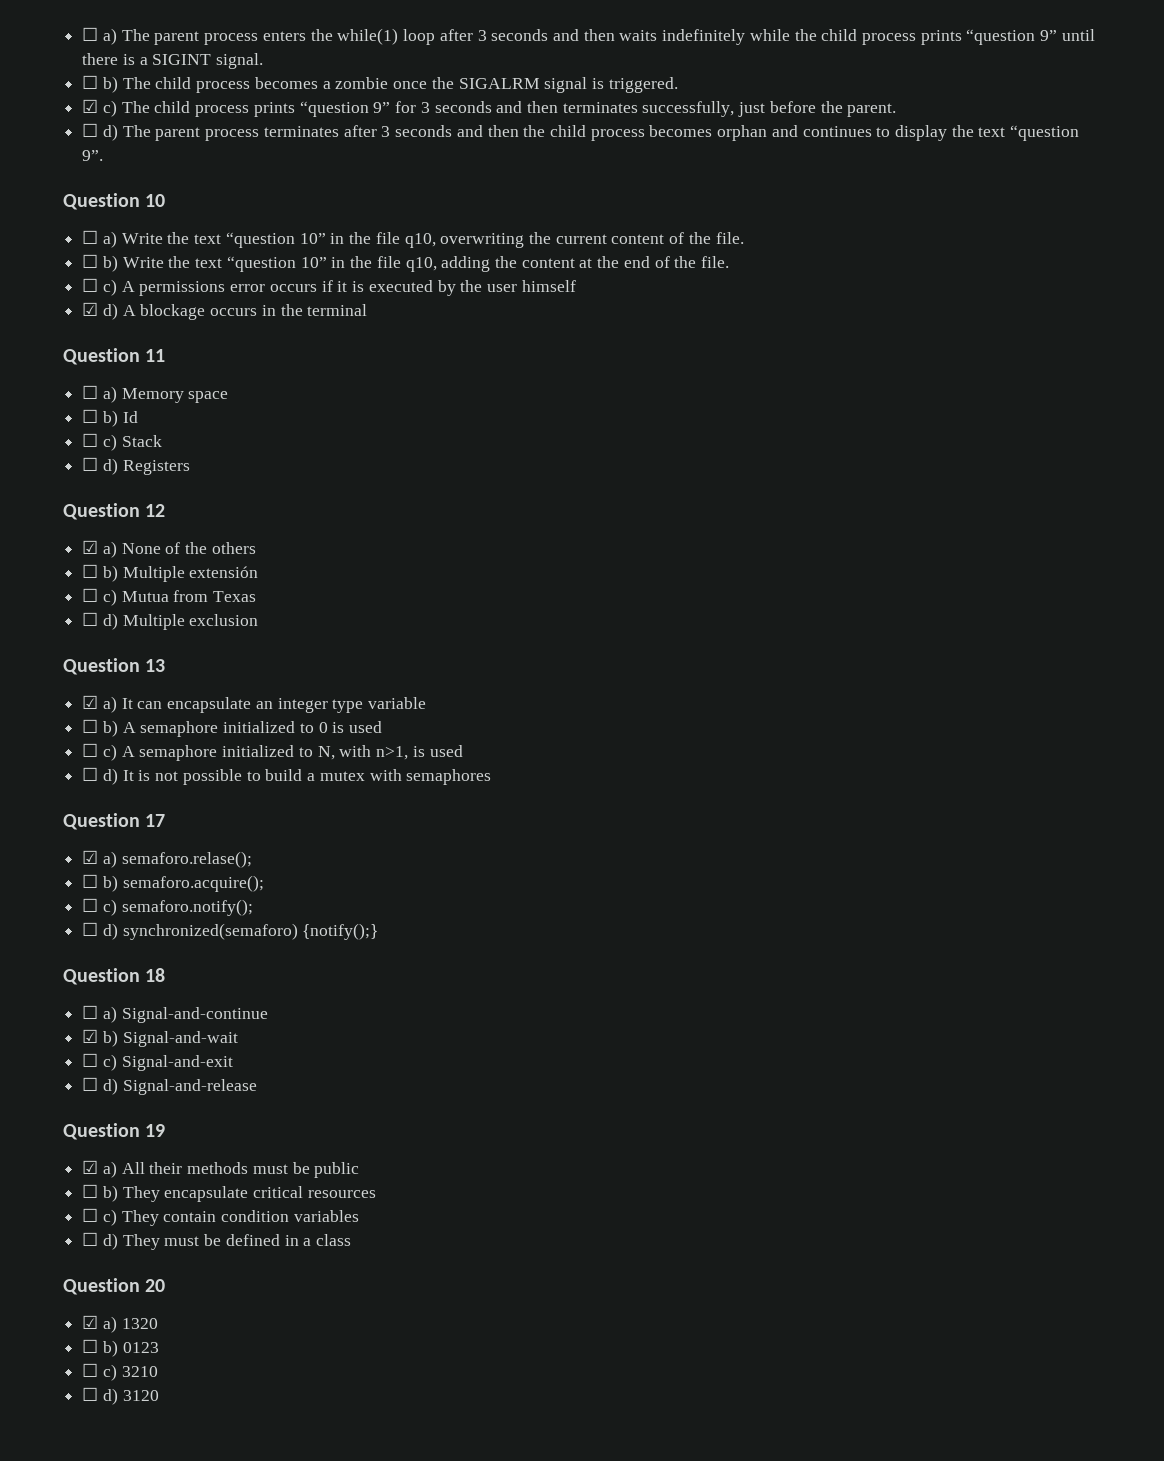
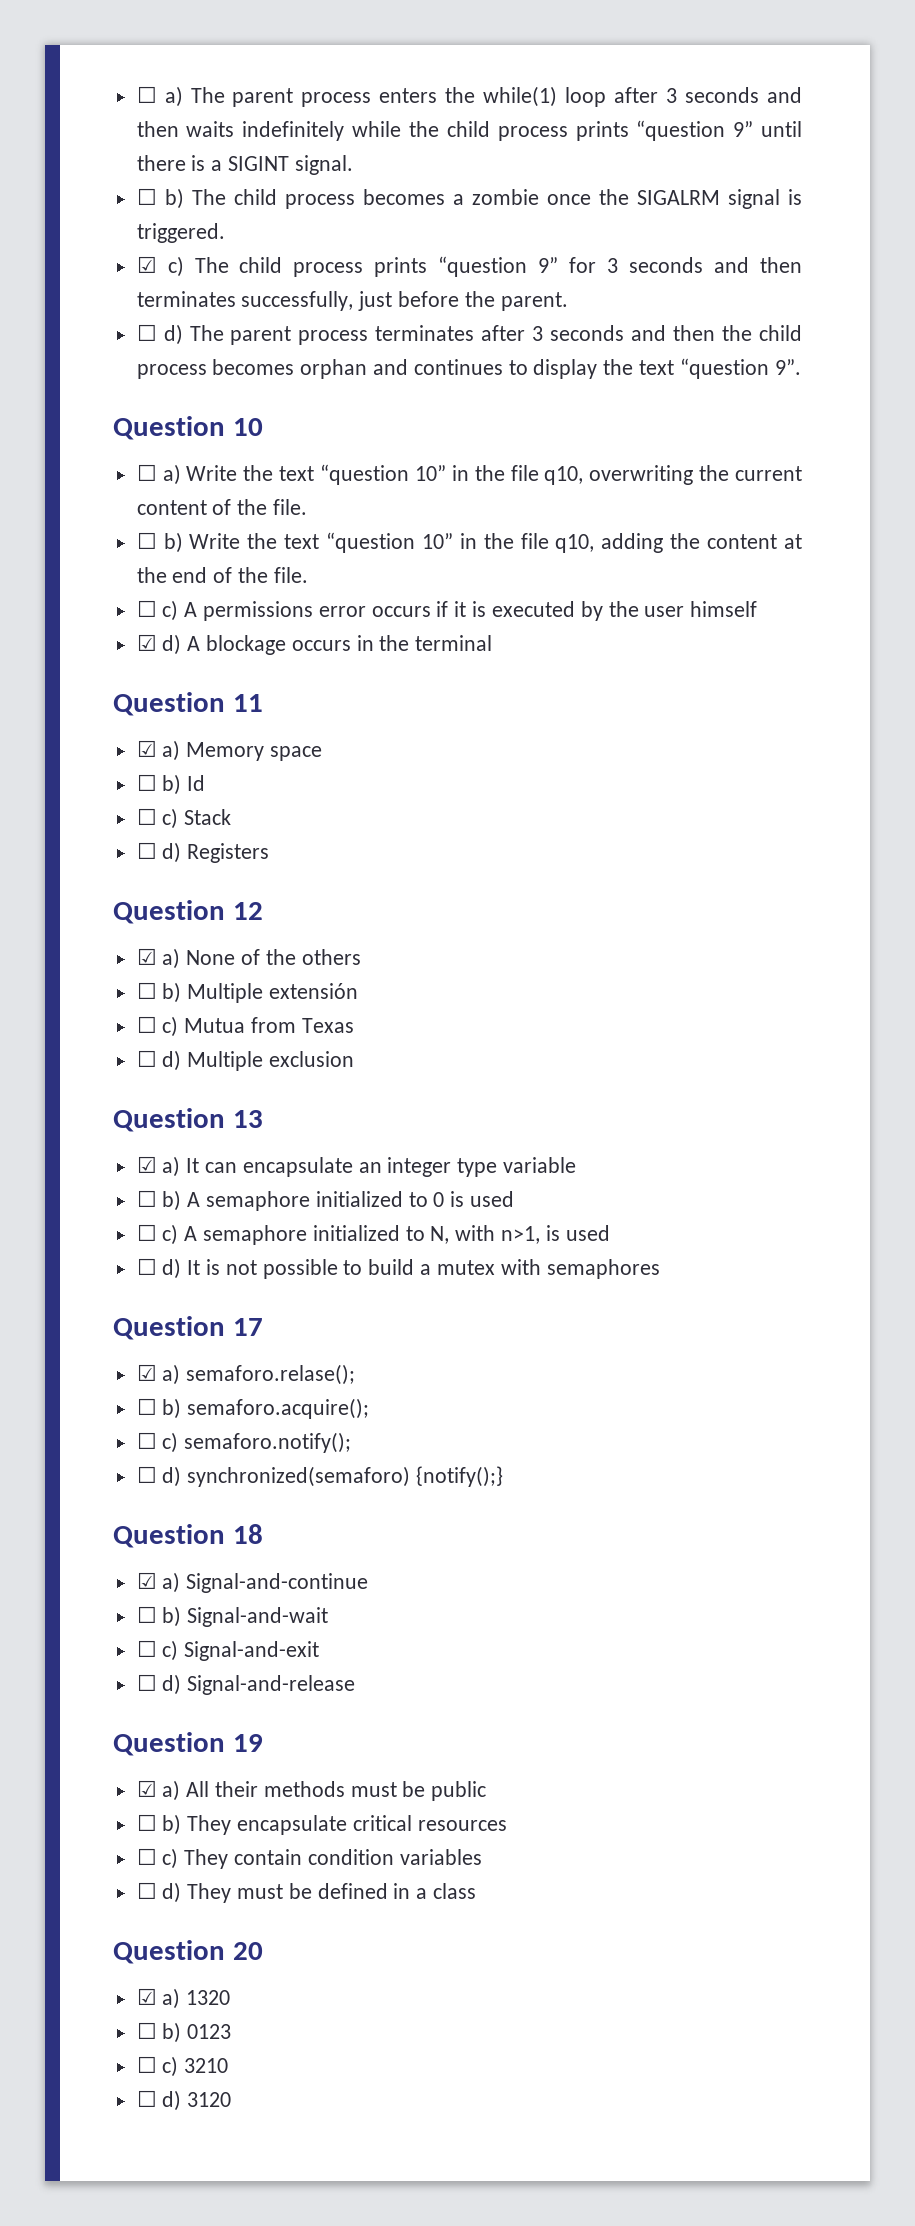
- ☐ a) Memory space
+ ☑ a) Memory space
- ☐ a) Signal-and-continue
+ ☑ a) Signal-and-continue
- ☑ b) Signal-and-wait
+ ☐ b) Signal-and-wait

